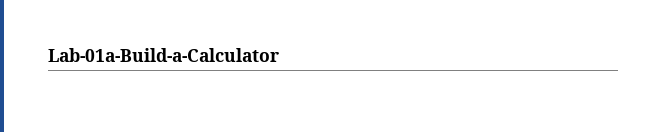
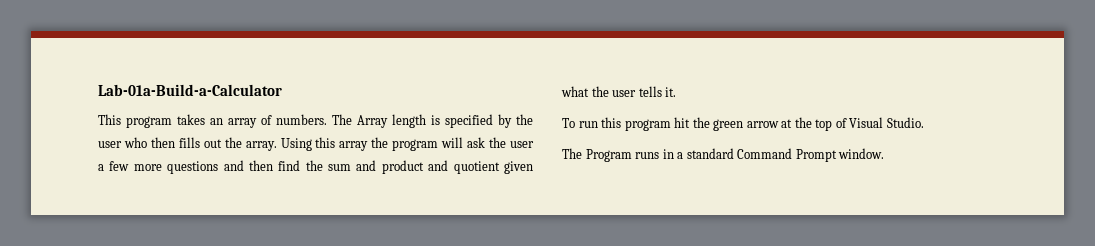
+ This program takes an array of numbers. The Array length is specified by the user who then fills out the array. Using this array the program will ask the user a few more questions and then find the sum and product and quotient given what the user tells it.
+ To run this program hit the green arrow at the top of Visual Studio.
+ The Program runs in a standard Command Prompt window.

